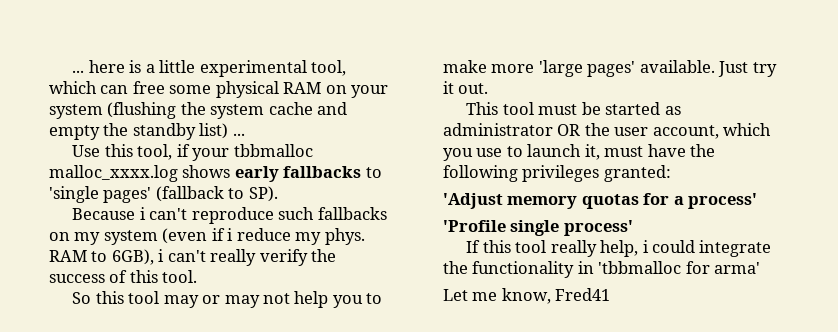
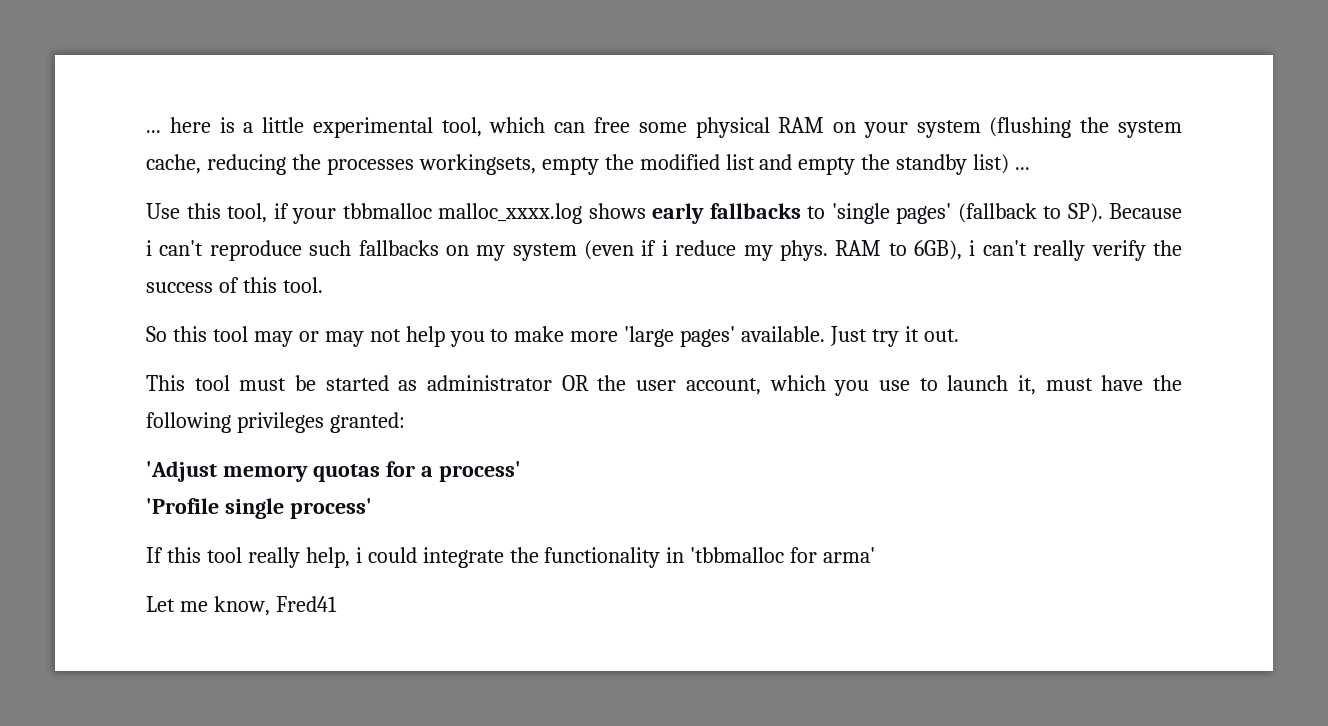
- ... here is a little experimental tool, which can free some physical RAM on your system (flushing the system cache and empty the standby list) ...
+ ... here is a little experimental tool, which can free some physical RAM on your system (flushing the system cache, reducing the processes workingsets, empty the modified list and empty the standby list) ...
- Use this tool, if your tbbmalloc malloc_xxxx.log shows early fallbacks to 'single pages' (fallback to SP).
- Because i can't reproduce such fallbacks on my system (even if i reduce my phys.
+ Use this tool, if your tbbmalloc malloc_xxxx.log shows early fallbacks to 'single pages' (fallback to SP). Because i can't reproduce such fallbacks on my system (even if i reduce my phys.

